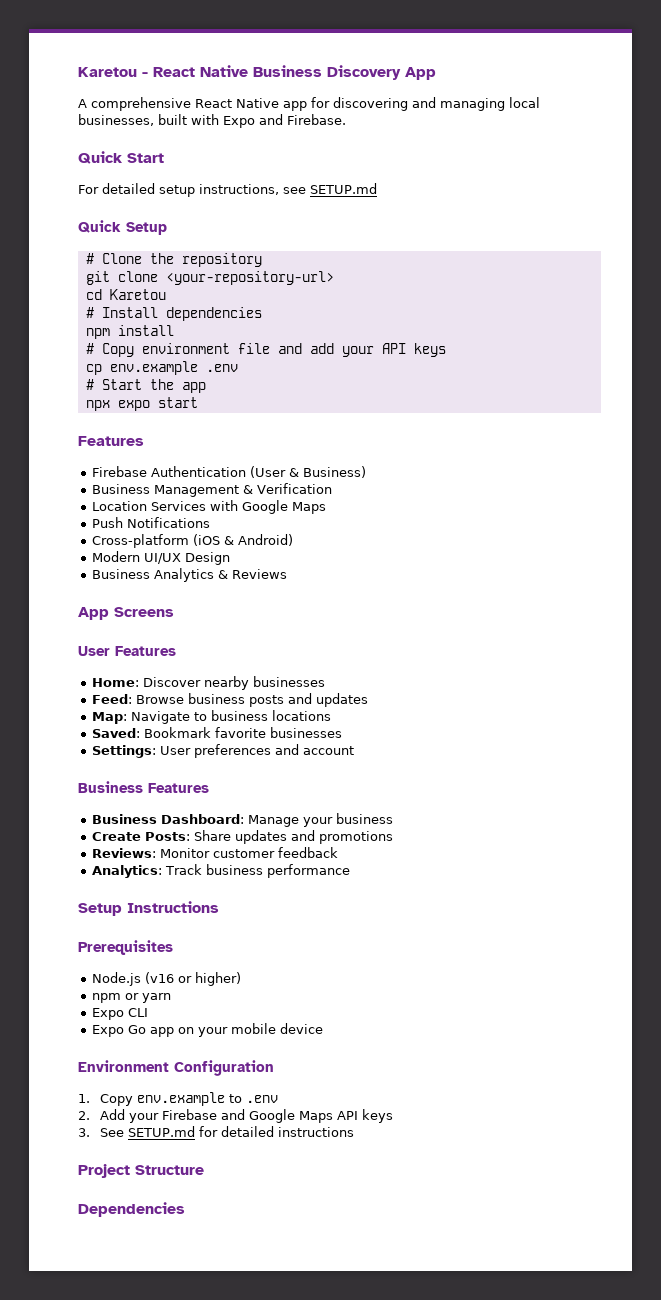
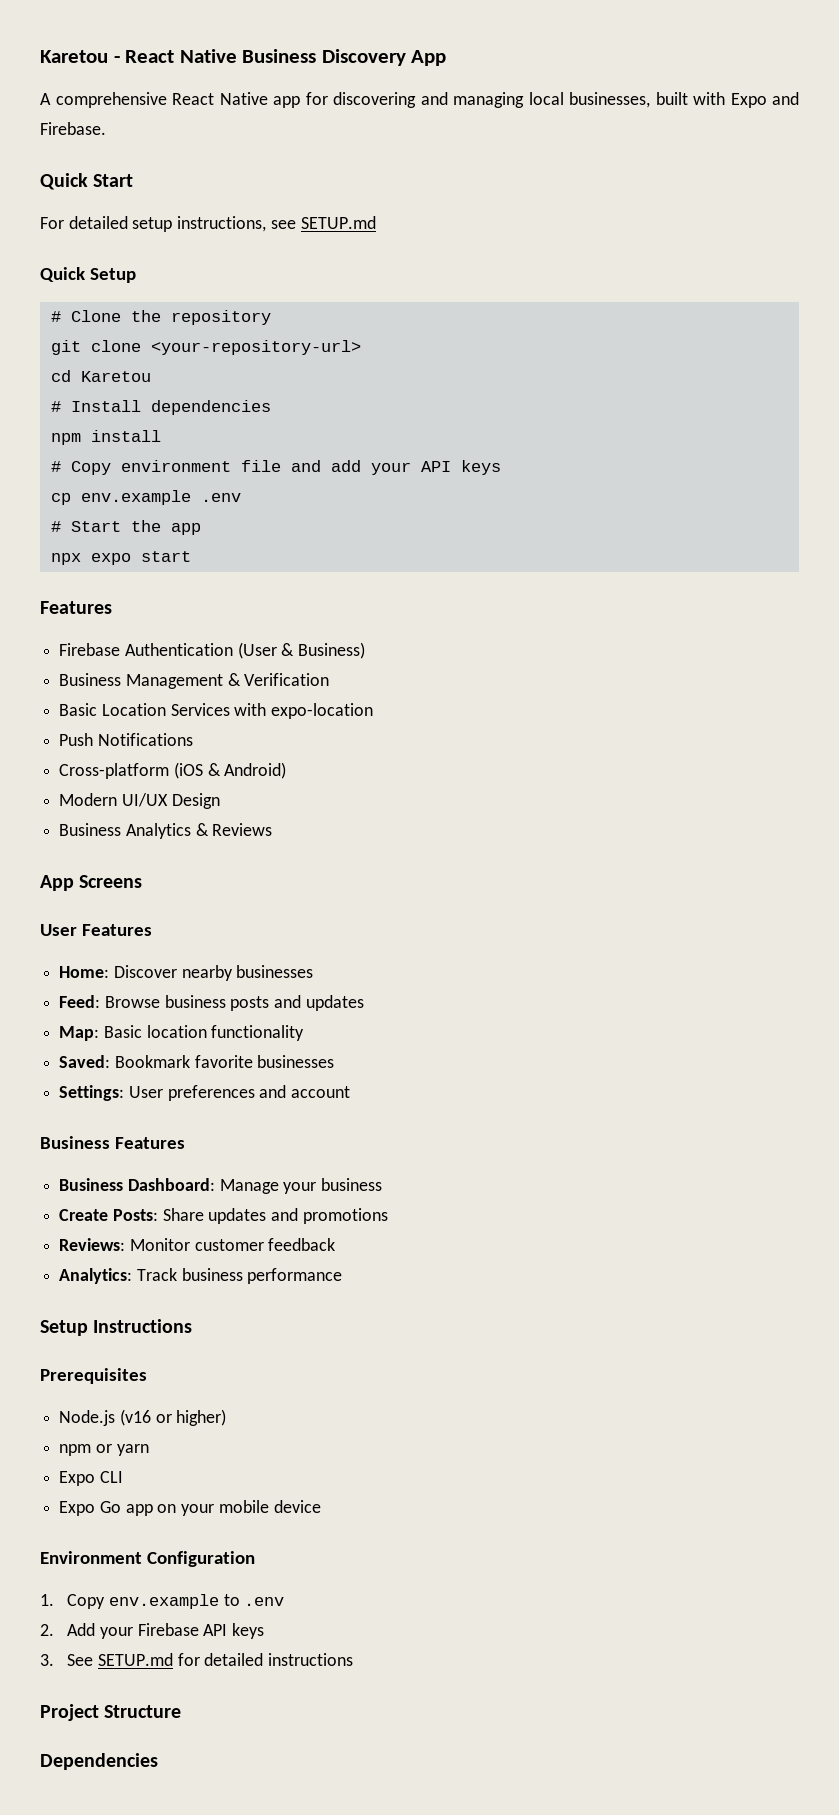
- Location Services with Google Maps
+ Basic Location Services with expo-location
- Map: Navigate to business locations
+ Map: Basic location functionality
- 2. Add your Firebase and Google Maps API keys
+ 2. Add your Firebase API keys

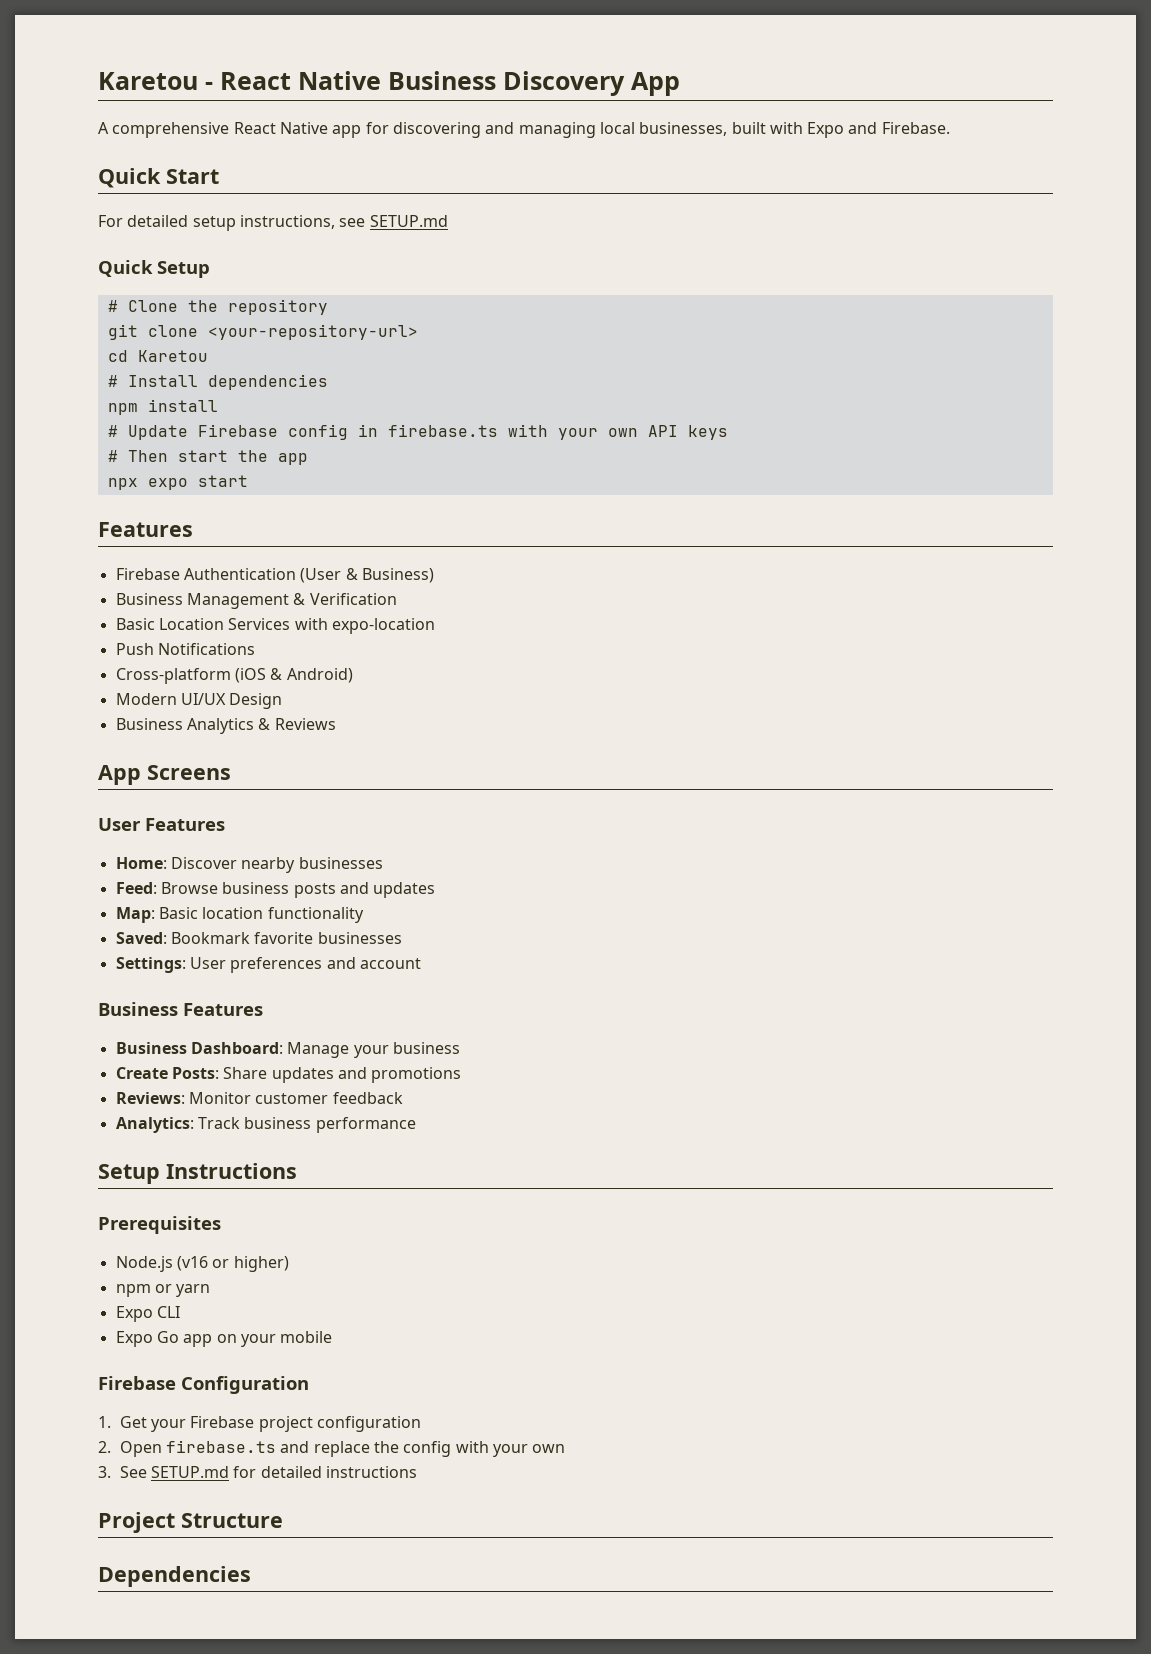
- # Copy environment file and add your API keys
- cp env.example .env
- # Start the app
+ # Update Firebase config in firebase.ts with your own API keys
+ # Then start the app
- Expo Go app on your mobile device
- Environment Configuration
+ Expo Go app on your mobile
+ Firebase Configuration
- 1. Copy env.example to .env
- 2. Add your Firebase API keys
+ 1. Get your Firebase project configuration
+ 2. Open firebase.ts and replace the config with your own

